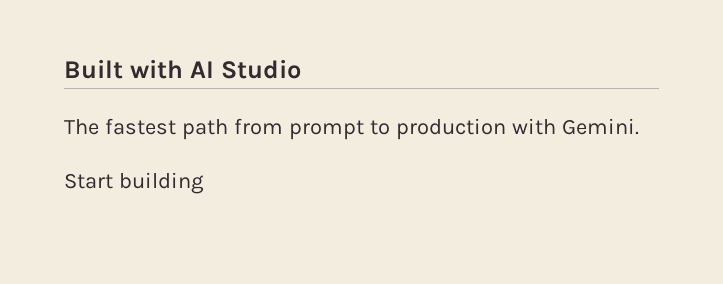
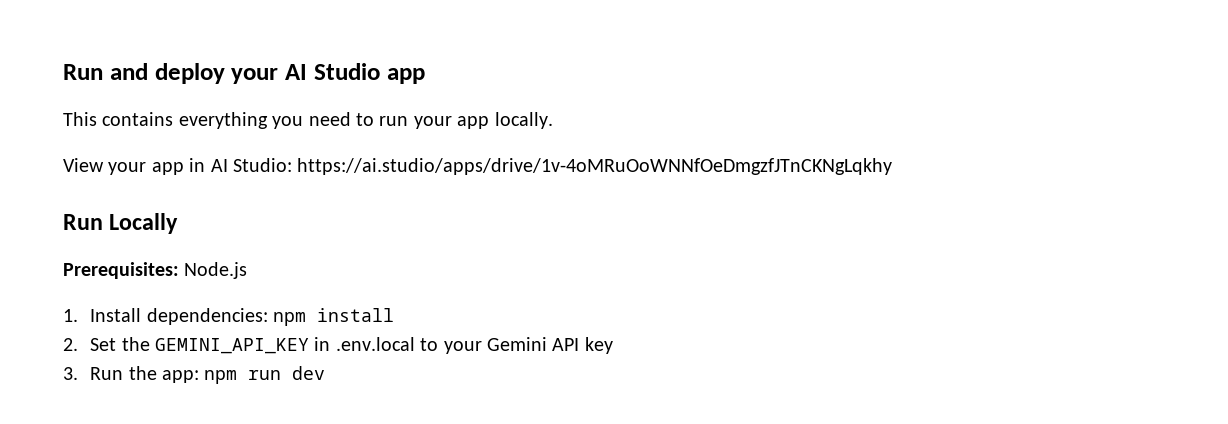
- Built with AI Studio
- The fastest path from prompt to production with Gemini.
- Start building
+ Run and deploy your AI Studio app
+ This contains everything you need to run your app locally.
+ View your app in AI Studio: https://ai.studio/apps/drive/1v-4oMRuOoWNNfOeDmgzfJTnCKNgLqkhy
+ Run Locally
+ Prerequisites: Node.js
+ 1. Install dependencies: npm install
+ 2. Set the GEMINI_API_KEY in .env.local to your Gemini API key
+ 3. Run the app: npm run dev

